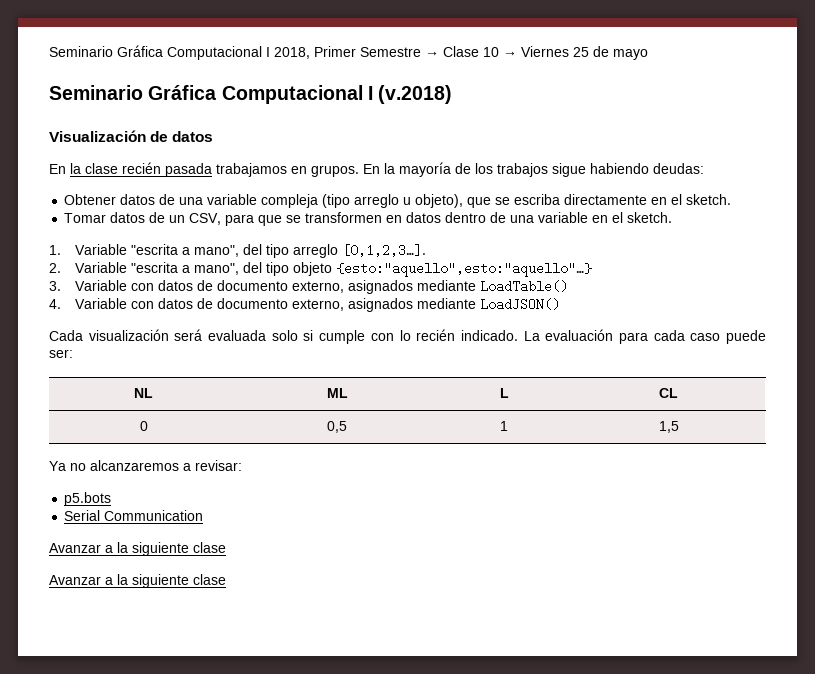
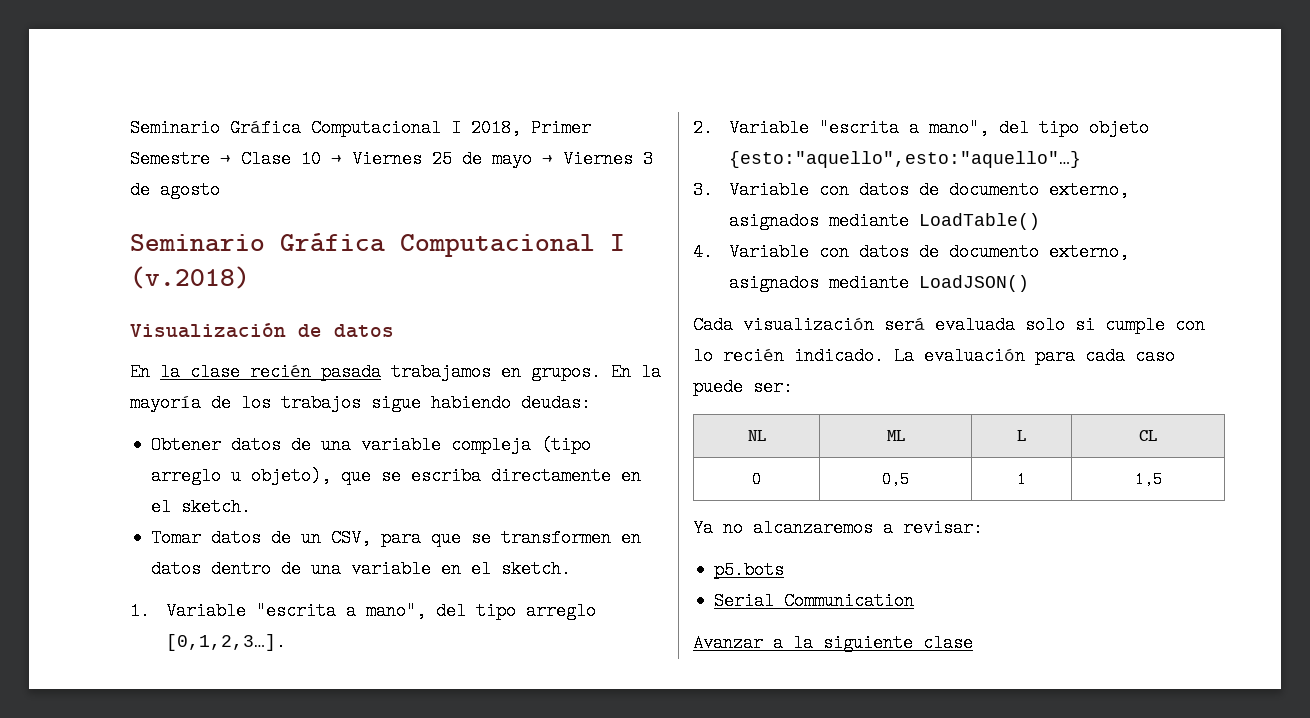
- Seminario Gráfica Computacional I 2018, Primer Semestre → Clase 10 → Viernes 25 de mayo
+ Seminario Gráfica Computacional I 2018, Primer Semestre → Clase 10 → Viernes 25 de mayo → Viernes 3 de agosto
  Serial Communication
- Avanzar a la siguiente clase

